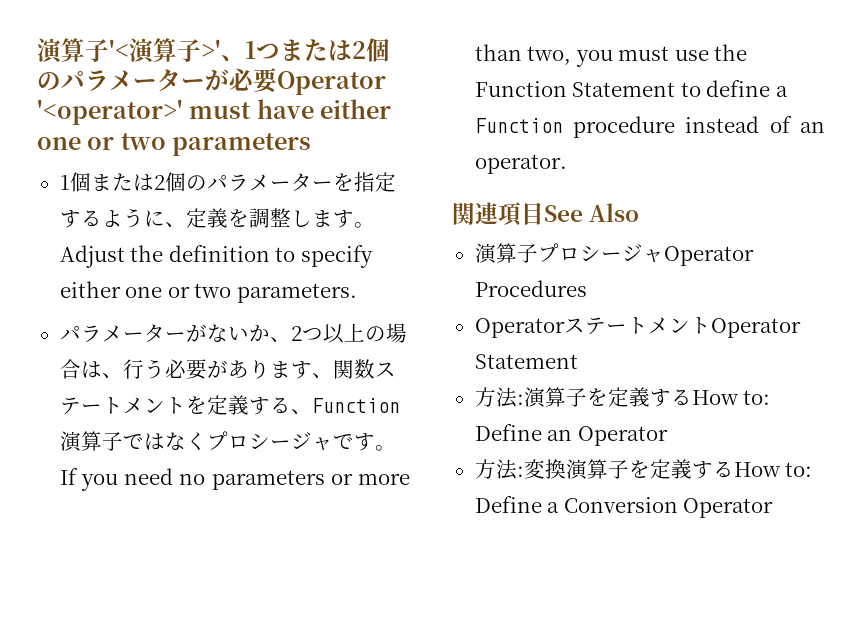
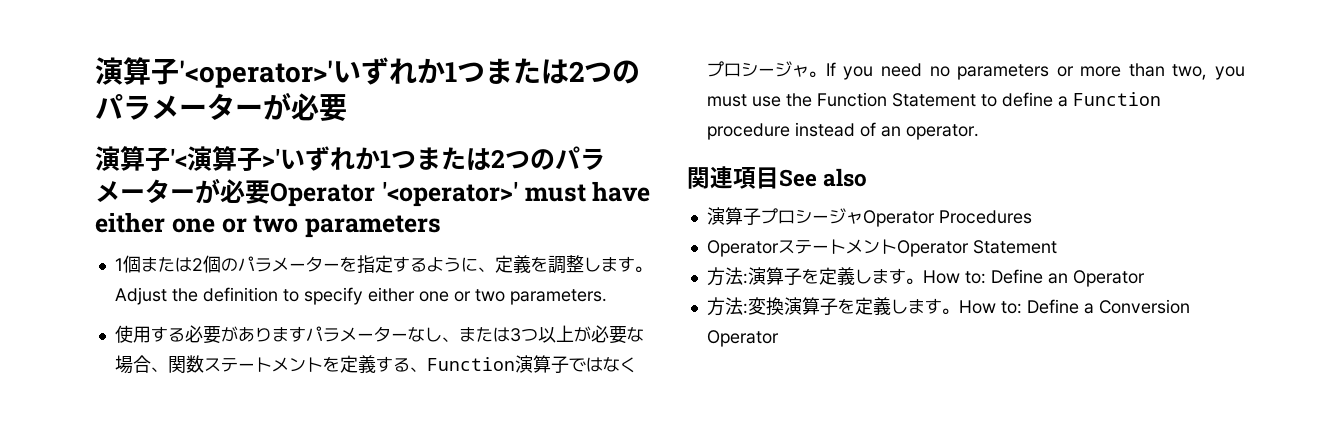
- 演算子'<演算子>'、1つまたは2個のパラメーターが必要Operator '<operator>' must have either one or two parameters
+ 演算子'<operator>'いずれか1つまたは2つのパラメーターが必要
+ 演算子'<演算子>'いずれか1つまたは2つのパラメーターが必要Operator '<operator>' must have either one or two parameters
- パラメーターがないか、2つ以上の場合は、行う必要があります、関数ステートメントを定義する、Function演算子ではなくプロシージャです。
+ 使用する必要がありますパラメーターなし、または3つ以上が必要な場合、関数ステートメントを定義する、Function演算子ではなくプロシージャ。
- 関連項目See Also
+ 関連項目See also
- 方法:演算子を定義するHow to: Define an Operator
+ 方法:演算子を定義します。How to: Define an Operator
- 方法:変換演算子を定義するHow to: Define a Conversion Operator
+ 方法:変換演算子を定義します。How to: Define a Conversion Operator

